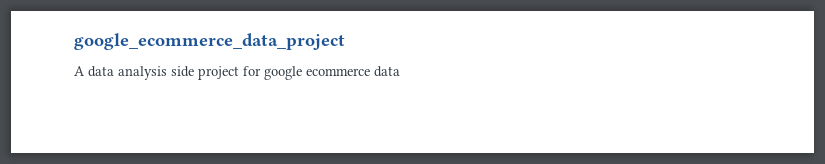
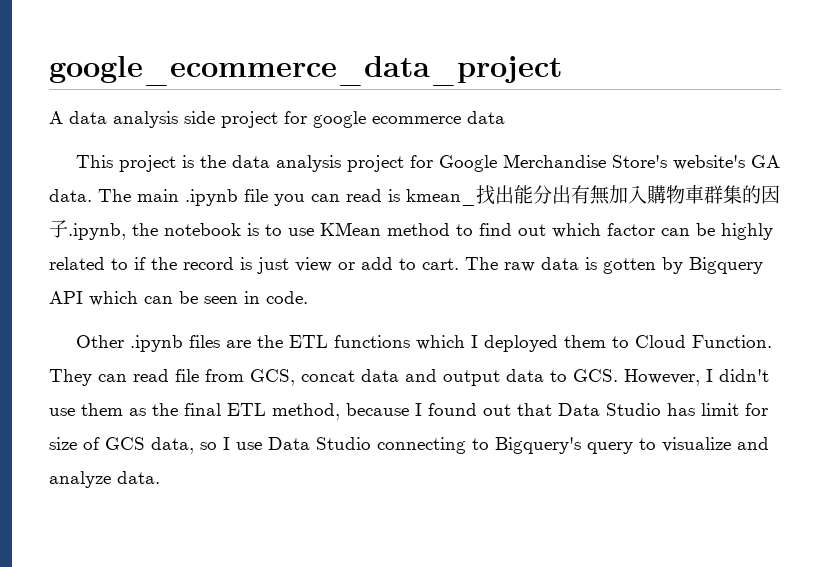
+ This project is the data analysis project for Google Merchandise Store's website's GA data. The main .ipynb file you can read is kmean_找出能分出有無加入購物車群集的因子.ipynb, the notebook is to use KMean method to find out which factor can be highly related to if the record is just view or add to cart. The raw data is gotten by Bigquery API which can be seen in code.
+ Other .ipynb files are the ETL functions which I deployed them to Cloud Function. They can read file from GCS, concat data and output data to GCS. However, I didn't use them as the final ETL method, because I found out that Data Studio has limit for size of GCS data, so I use Data Studio connecting to Bigquery's query to visualize and analyze data.

